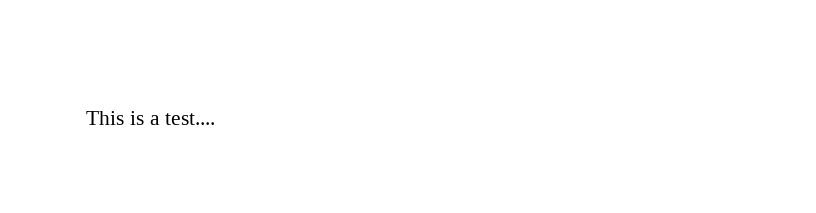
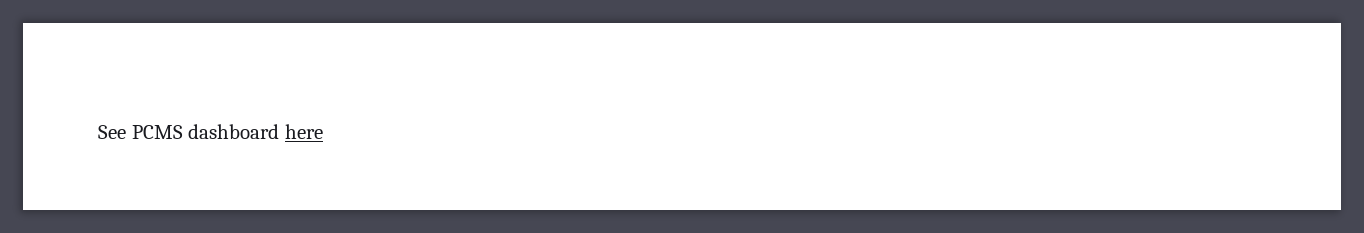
- This is a test....
+ See PCMS dashboard here

